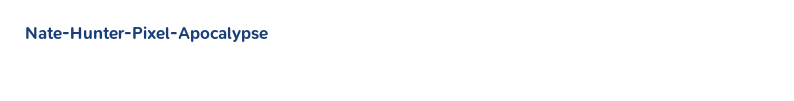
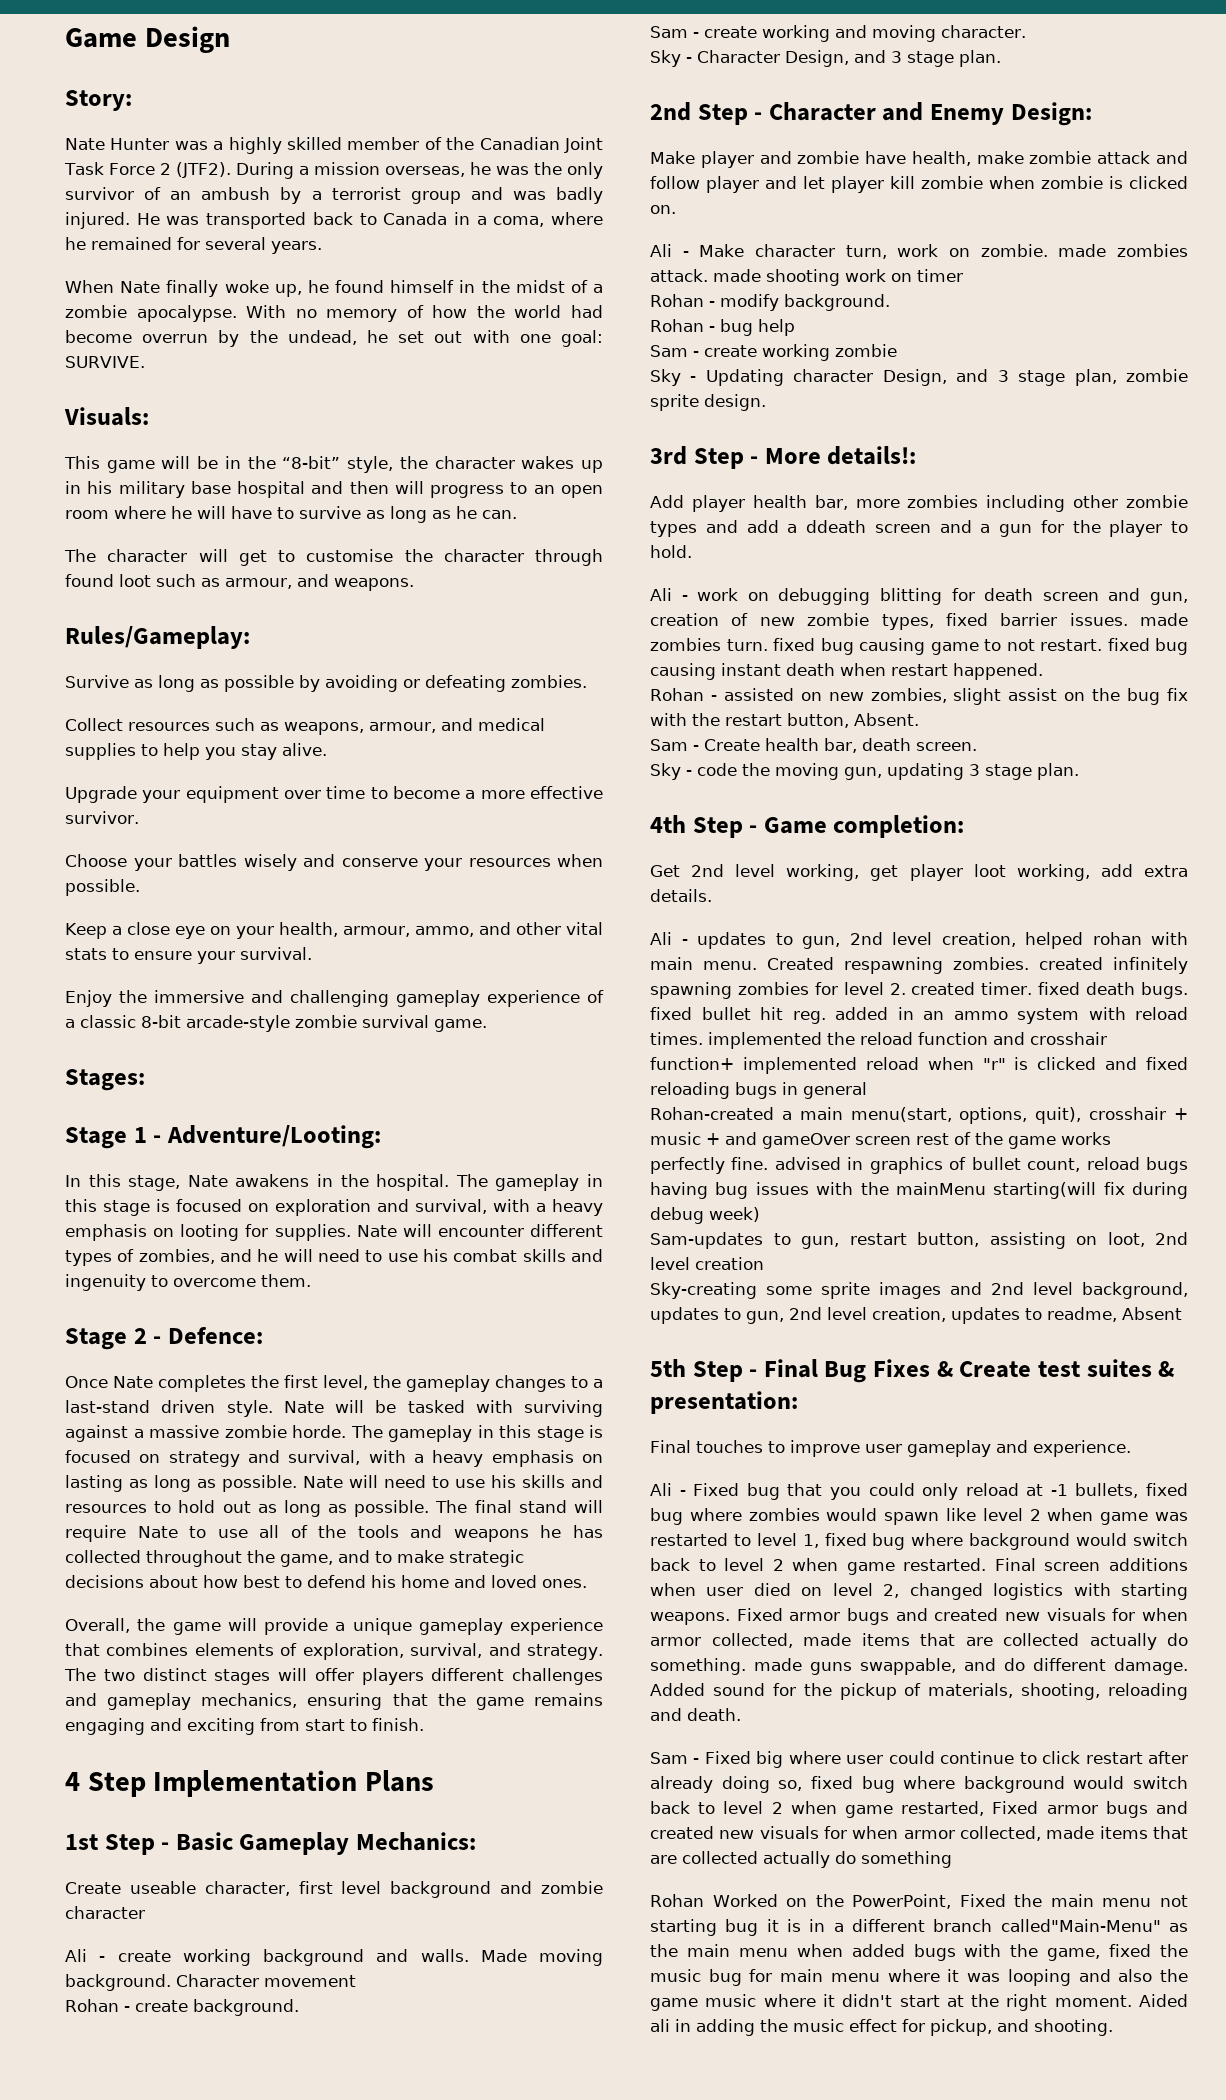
- Nate-Hunter-Pixel-Apocalypse
+ Game Design
+ Story:
+ Nate Hunter was a highly skilled member of the Canadian Joint Task Force 2 (JTF2). During a mission overseas, he was the only survivor of an ambush by a terrorist group and was badly injured. He was transported back to Canada in a coma, where he remained for several years.
+ When Nate finally woke up, he found himself in the midst of a zombie apocalypse. With no memory of how the world had become overrun by the undead, he set out with one goal: SURVIVE.
+ Visuals:
+ This game will be in the “8-bit” style, the character wakes up in his military base hospital and then will progress to an open room where he will have to survive as long as he can.
+ The character will get to customise the character through found loot such as armour, and weapons.
+ Rules/Gameplay:
+ Survive as long as possible by avoiding or defeating zombies.
+ Collect resources such as weapons, armour, and medical supplies to help you stay alive.
+ Upgrade your equipment over time to become a more effective survivor.
+ Choose your battles wisely and conserve your resources when possible.
+ Keep a close eye on your health, armour, ammo, and other vital stats to ensure your survival.
+ Enjoy the immersive and challenging gameplay experience of a classic 8-bit arcade-style zombie survival game.
+ Stages:
+ Stage 1 - Adventure/Looting:
+ In this stage, Nate awakens in the hospital. The gameplay in this stage is focused on exploration and survival, with a heavy emphasis on looting for supplies. Nate will encounter different types of zombies, and he will need to use his combat skills and ingenuity to overcome them.
+ Stage 2 - Defence:
+ Once Nate completes the first level, the gameplay changes to a last-stand driven style. Nate will be tasked with surviving against a massive zombie horde. The gameplay in this stage is focused on strategy and survival, with a heavy emphasis on lasting as long as possible. Nate will need to use his skills and resources to hold out as long as possible. The final stand will require Nate to use all of the tools and weapons he has collected throughout the game, and to make strategic decisions about how best to defend his home and loved ones.
+ Overall, the game will provide a unique gameplay experience that combines elements of exploration, survival, and strategy. The two distinct stages will offer players different challenges and gameplay mechanics, ensuring that the game remains engaging and exciting from start to finish.
+ 4 Step Implementation Plans
+ 1st Step - Basic Gameplay Mechanics:
+ Create useable character, first level background and zombie character
+ Ali - create working background and walls. Made moving background. Character movement
+ Rohan - create background.
+ Sam - create working and moving character.
+ Sky - Character Design, and 3 stage plan.
+ 2nd Step - Character and Enemy Design:
+ Make player and zombie have health, make zombie attack and follow player and let player kill zombie when zombie is clicked on.
+ Ali - Make character turn, work on zombie. made zombies attack. made shooting work on timer
+ Rohan - modify background.
+ Rohan - bug help
+ Sam - create working zombie
+ Sky - Updating character Design, and 3 stage plan, zombie sprite design.
+ 3rd Step - More details!:
+ Add player health bar, more zombies including other zombie types and add a ddeath screen and a gun for the player to hold.
+ Ali - work on debugging blitting for death screen and gun, creation of new zombie types, fixed barrier issues. made zombies turn. fixed bug causing game to not restart. fixed bug causing instant death when restart happened.
+ Rohan - assisted on new zombies, slight assist on the bug fix with the restart button, Absent.
+ Sam - Create health bar, death screen.
+ Sky - code the moving gun, updating 3 stage plan.
+ 4th Step - Game completion:
+ Get 2nd level working, get player loot working, add extra details.
+ Ali - updates to gun, 2nd level creation, helped rohan with main menu. Created respawning zombies. created infinitely spawning zombies for level 2. created timer. fixed death bugs. fixed bullet hit reg. added in an ammo system with reload times. implemented the reload function and crosshair function+ implemented reload when "r" is clicked and fixed reloading bugs in general
+ Rohan-created a main menu(start, options, quit), crosshair + music + and gameOver screen rest of the game works perfectly fine. advised in graphics of bullet count, reload bugs having bug issues with the mainMenu starting(will fix during debug week)
+ Sam-updates to gun, restart button, assisting on loot, 2nd level creation
+ Sky-creating some sprite images and 2nd level background, updates to gun, 2nd level creation, updates to readme, Absent
+ 5th Step - Final Bug Fixes & Create test suites & presentation:
+ Final touches to improve user gameplay and experience.
+ Ali - Fixed bug that you could only reload at -1 bullets, fixed bug where zombies would spawn like level 2 when game was restarted to level 1, fixed bug where background would switch back to level 2 when game restarted. Final screen additions when user died on level 2, changed logistics with starting weapons. Fixed armor bugs and created new visuals for when armor collected, made items that are collected actually do something. made guns swappable, and do different damage. Added sound for the pickup of materials, shooting, reloading and death.
+ Sam - Fixed big where user could continue to click restart after already doing so, fixed bug where background would switch back to level 2 when game restarted, Fixed armor bugs and created new visuals for when armor collected, made items that are collected actually do something
+ Rohan Worked on the PowerPoint, Fixed the main menu not starting bug it is in a different branch called"Main-Menu" as the main menu when added bugs with the game, fixed the music bug for main menu where it was looping and also the game music where it didn't start at the right moment. Aided ali in adding the music effect for pickup, and shooting.

